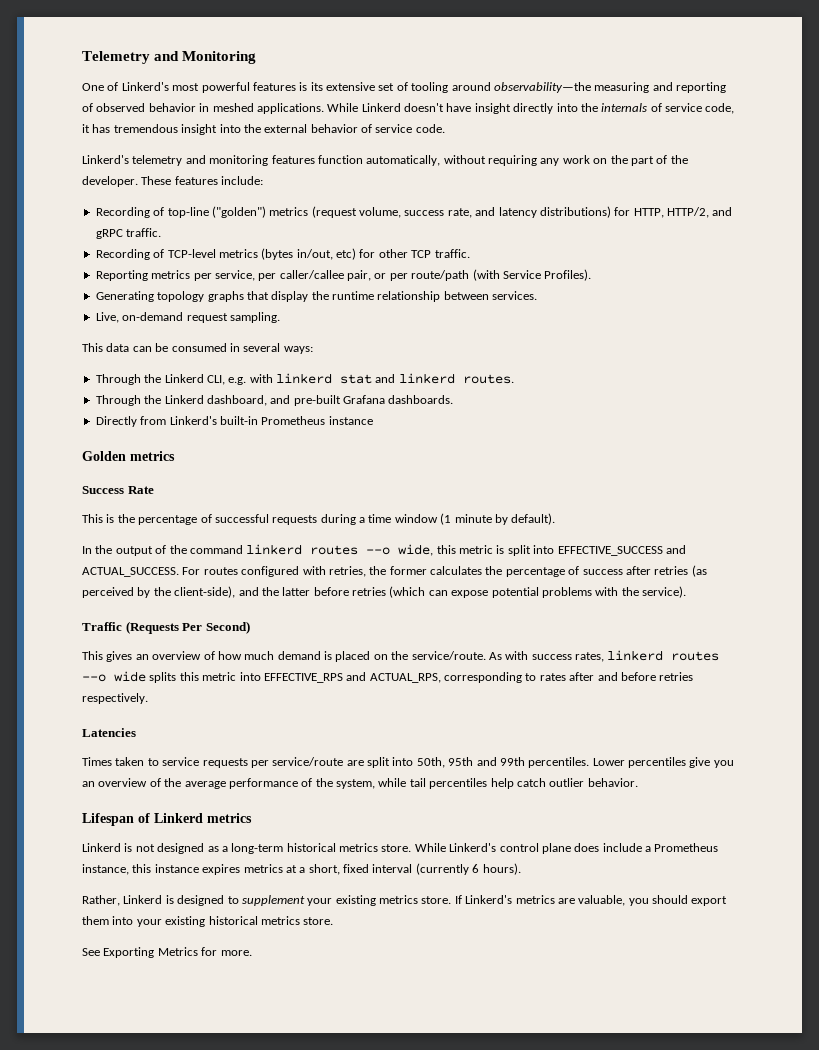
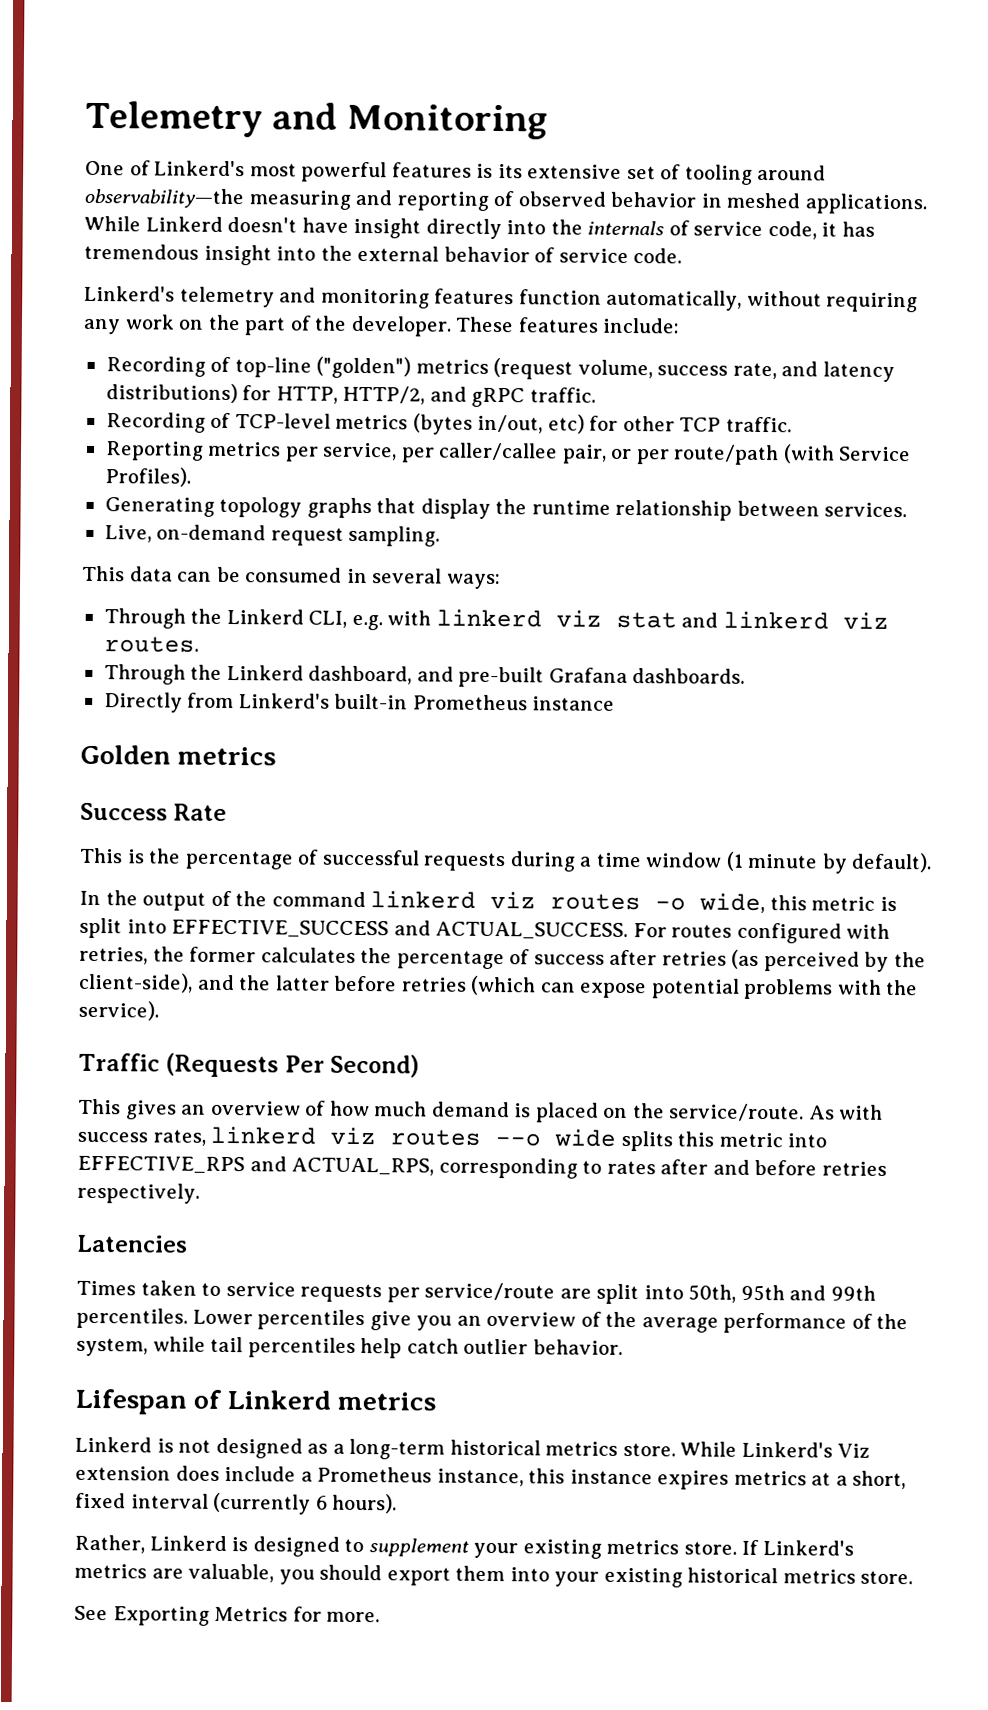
- Through the Linkerd CLI, e.g. with linkerd stat and linkerd routes.
+ Through the Linkerd CLI, e.g. with linkerd viz stat and linkerd viz routes.
- In the output of the command linkerd routes --o wide, this metric is split into EFFECTIVE_SUCCESS and ACTUAL_SUCCESS.
+ In the output of the command linkerd viz routes -o wide, this metric is split into EFFECTIVE_SUCCESS and ACTUAL_SUCCESS.
- As with success rates, linkerd routes --o wide splits this metric into EFFECTIVE_RPS and ACTUAL_RPS, corresponding to rates after and before retries respectively.
+ As with success rates, linkerd viz routes --o wide splits this metric into EFFECTIVE_RPS and ACTUAL_RPS, corresponding to rates after and before retries respectively.
- While Linkerd's control plane does include a Prometheus instance, this instance expires metrics at a short, fixed interval (currently 6 hours).
+ While Linkerd's Viz extension does include a Prometheus instance, this instance expires metrics at a short, fixed interval (currently 6 hours).

